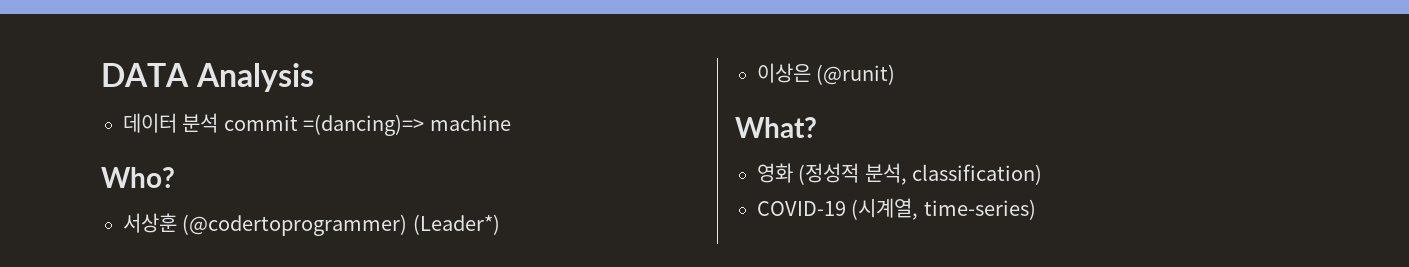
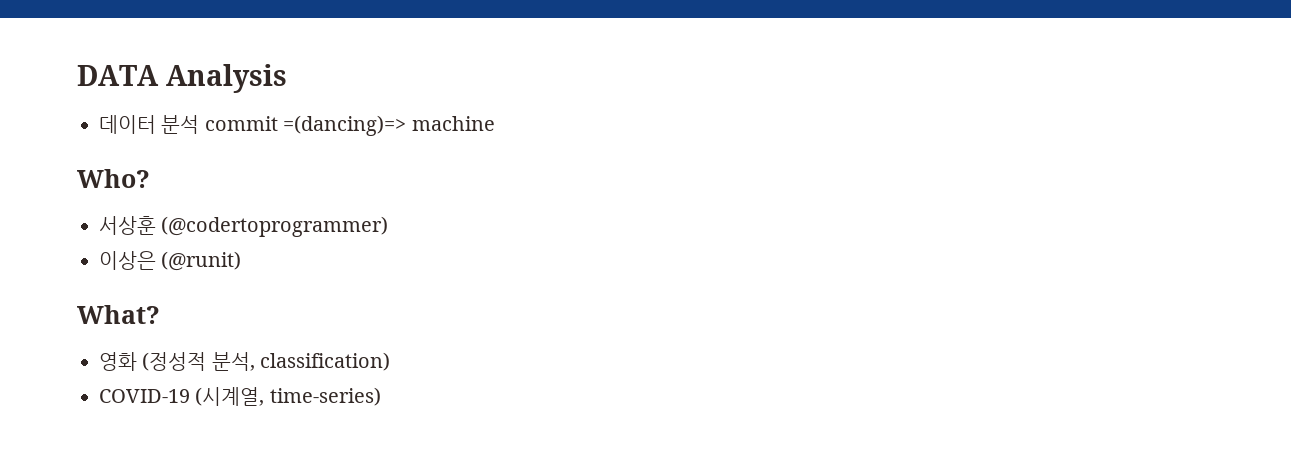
- 서상훈 (@codertoprogrammer) (Leader*)
+ 서상훈 (@codertoprogrammer)

